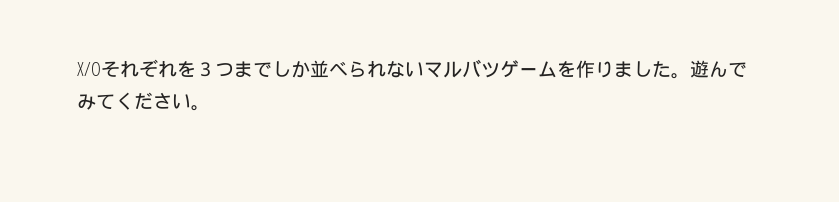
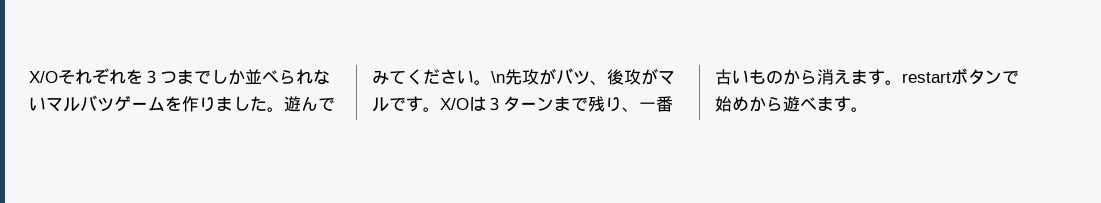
+ \n先攻がバツ、後攻がマルです。X/Oは３ターンまで残り、一番古いものから消えます。restartボタンで始めから遊べます。

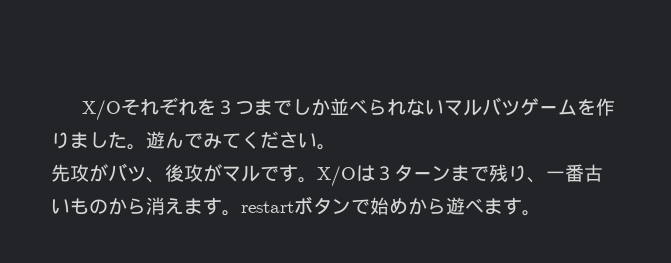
- 遊んでみてください。\n先攻がバツ、後攻がマルです。
+ 遊んでみてください。
+ 先攻がバツ、後攻がマルです。

